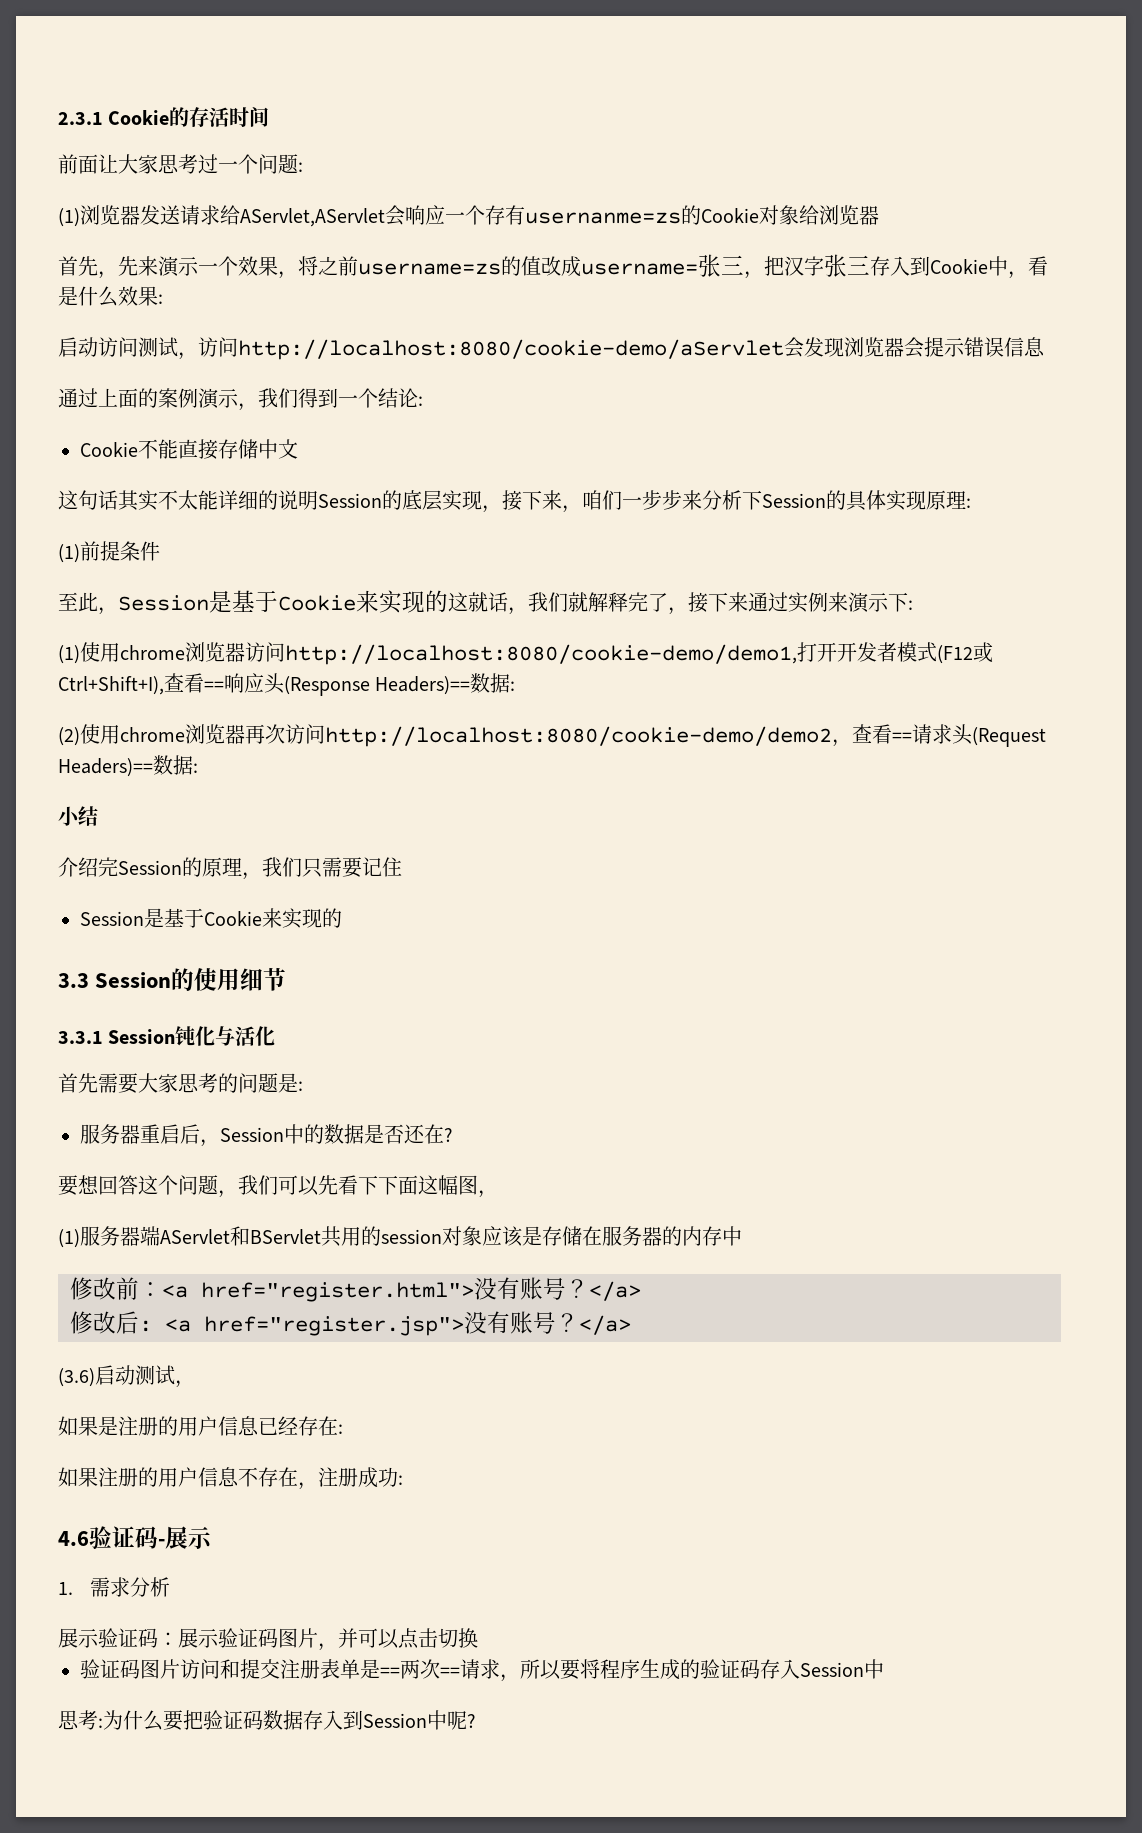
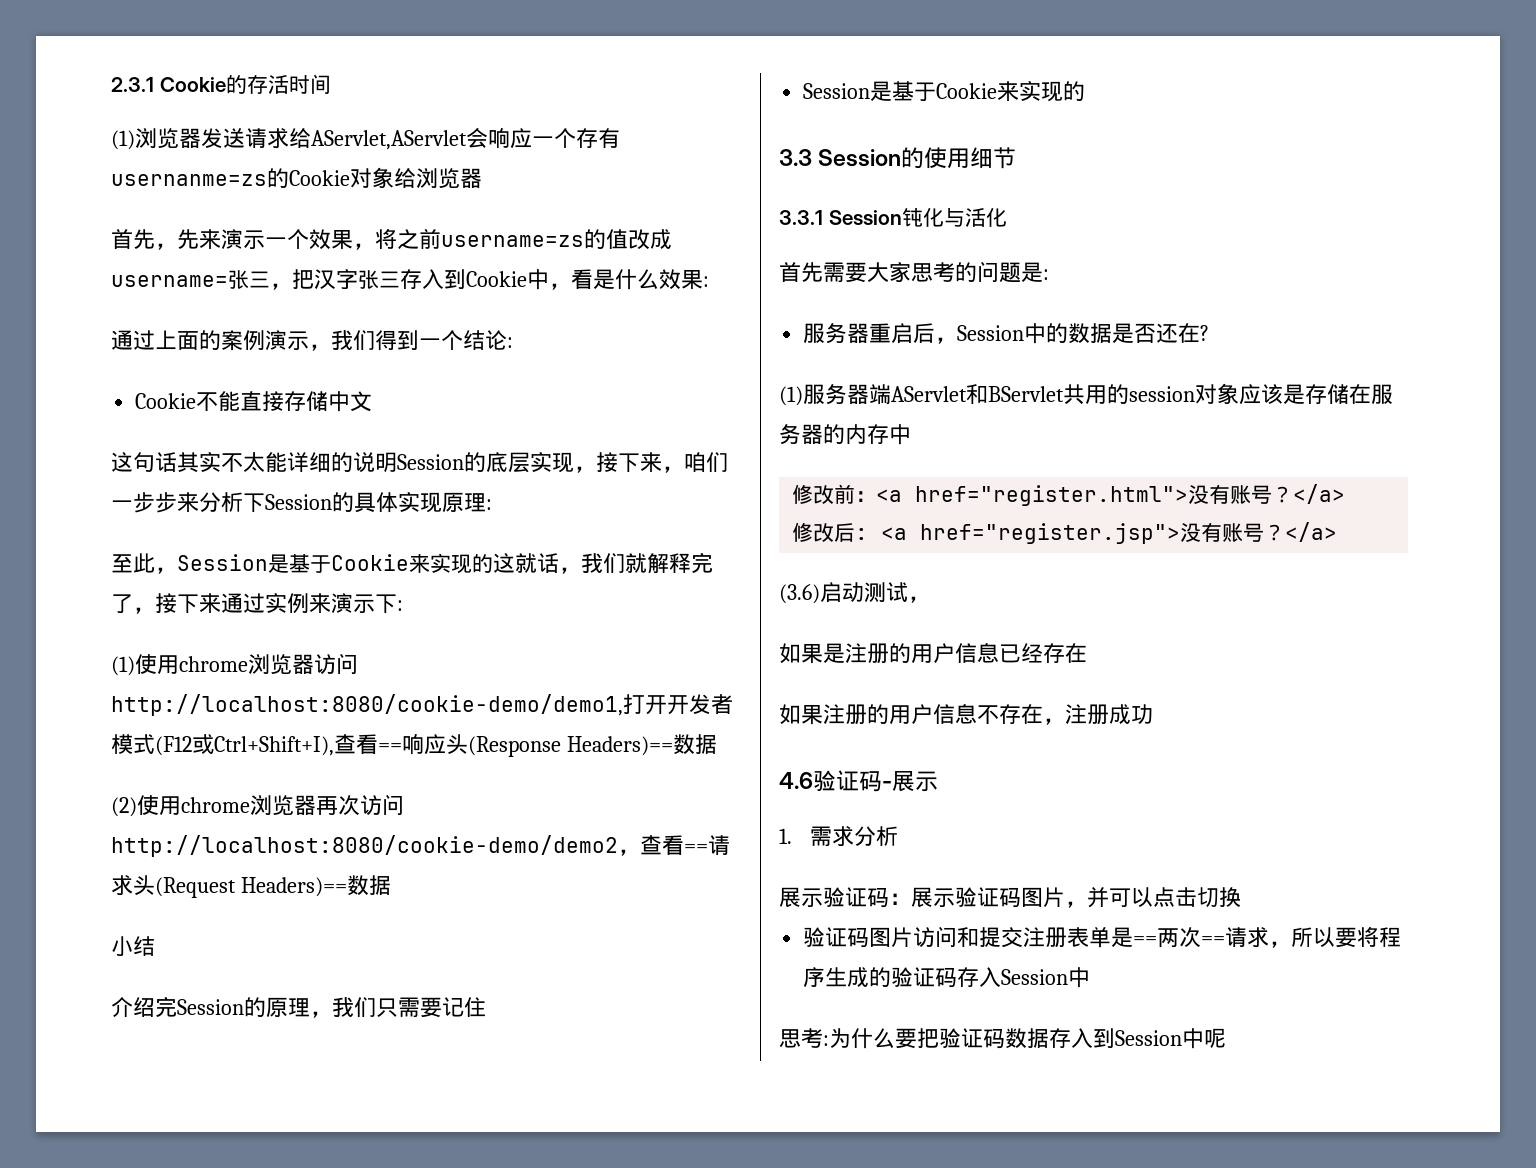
- 前面让大家思考过一个问题:
- 启动访问测试，访问http://localhost:8080/cookie-demo/aServlet会发现浏览器会提示错误信息
- (1)前提条件
- (1)使用chrome浏览器访问http://localhost:8080/cookie-demo/demo1,打开开发者模式(F12或Ctrl+Shift+I),查看==响应头(Response Headers)==数据:
+ (1)使用chrome浏览器访问http://localhost:8080/cookie-demo/demo1,打开开发者模式(F12或Ctrl+Shift+I),查看==响应头(Response Headers)==数据
- (2)使用chrome浏览器再次访问http://localhost:8080/cookie-demo/demo2，查看==请求头(Request Headers)==数据:
+ (2)使用chrome浏览器再次访问http://localhost:8080/cookie-demo/demo2，查看==请求头(Request Headers)==数据
- 要想回答这个问题，我们可以先看下下面这幅图，
- 如果是注册的用户信息已经存在:
+ 如果是注册的用户信息已经存在
- 如果注册的用户信息不存在，注册成功:
+ 如果注册的用户信息不存在，注册成功
- 思考:为什么要把验证码数据存入到Session中呢?
+ 思考:为什么要把验证码数据存入到Session中呢

